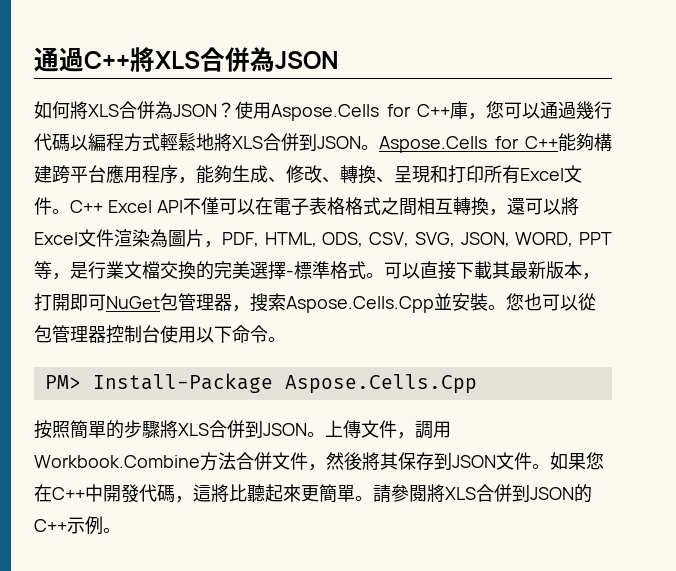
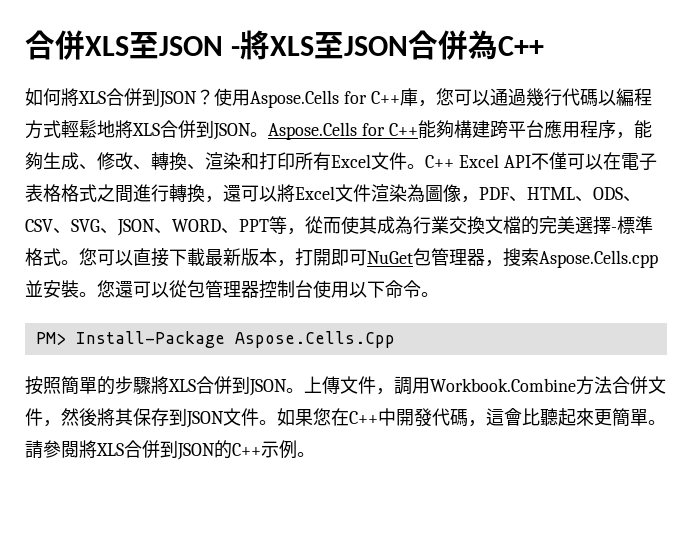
- 通過C++將XLS合併為JSON
+ 合併XLS至JSON -將XLS至JSON合併為C++
- 如何將XLS合併為JSON？
+ 如何將XLS合併到JSON？
- Aspose.Cells for C++能夠構建跨平台應用程序，能夠生成、修改、轉換、呈現和打印所有Excel文件。
+ Aspose.Cells for C++能夠構建跨平台應用程序，能夠生成、修改、轉換、渲染和打印所有Excel文件。
- C++ Excel API不僅可以在電子表格格式之間相互轉換，還可以將Excel文件渲染為圖片，PDF, HTML, ODS, CSV, SVG, JSON, WORD, PPT等，是行業文檔交換的完美選擇-標準格式。
+ C++ Excel API不僅可以在電子表格格式之間進行轉換，還可以將Excel文件渲染為圖像，PDF、HTML、ODS、CSV、SVG、JSON、WORD、PPT等，從而使其成為行業交換文檔的完美選擇-標準格式。
- 可以直接下載其最新版本，打開即可NuGet包管理器，搜索Aspose.Cells.Cpp並安裝。
+ 您可以直接下載最新版本，打開即可NuGet包管理器，搜索Aspose.Cells.cpp並安裝。
- 您也可以從包管理器控制台使用以下命令。
+ 您還可以從包管理器控制台使用以下命令。
- 如果您在C++中開發代碼，這將比聽起來更簡單。
+ 如果您在C++中開發代碼，這會比聽起來更簡單。

